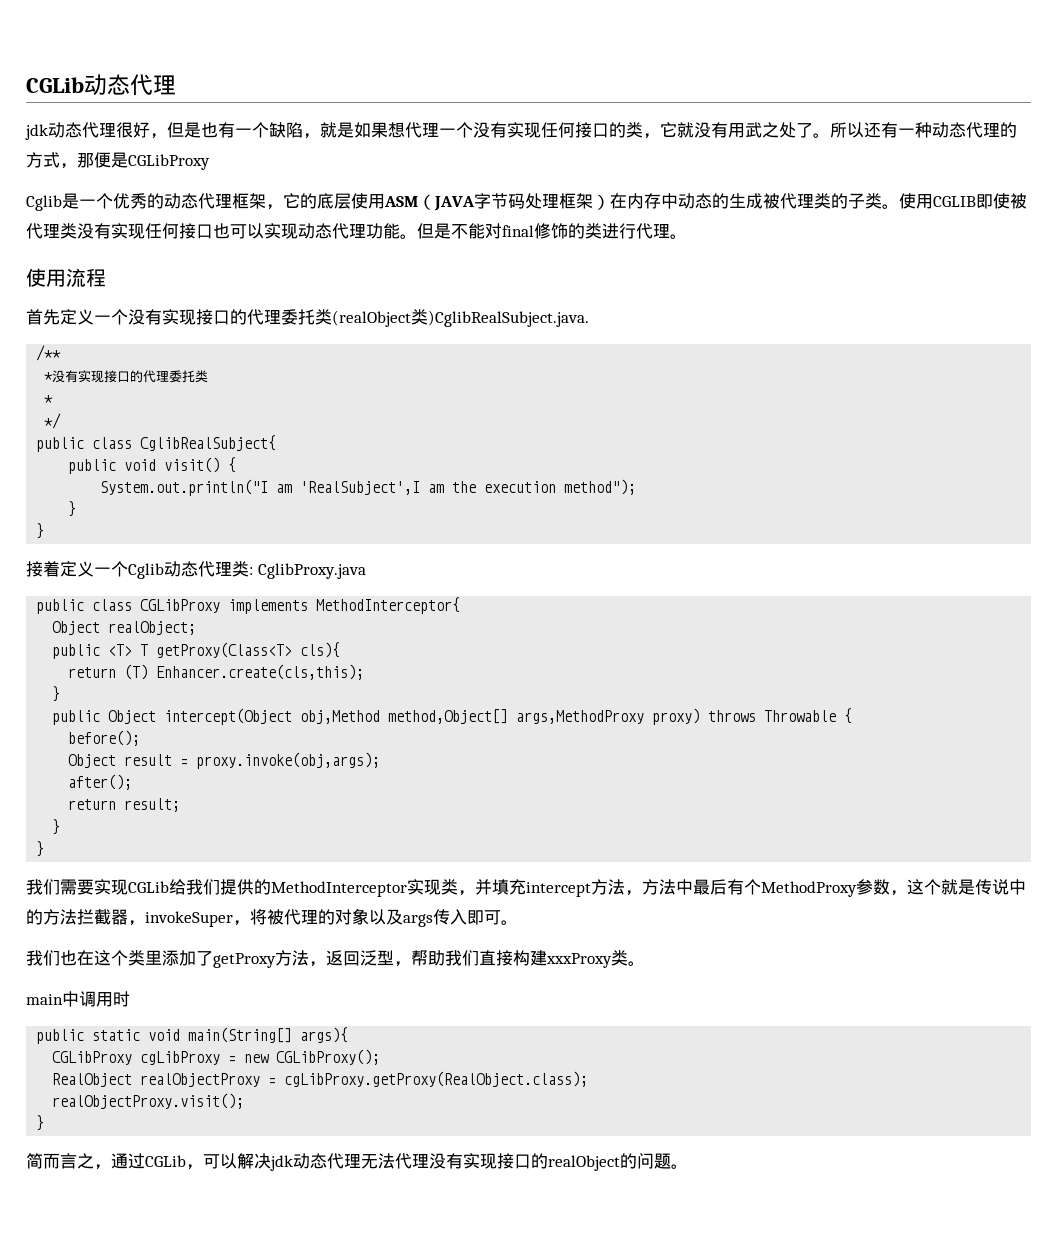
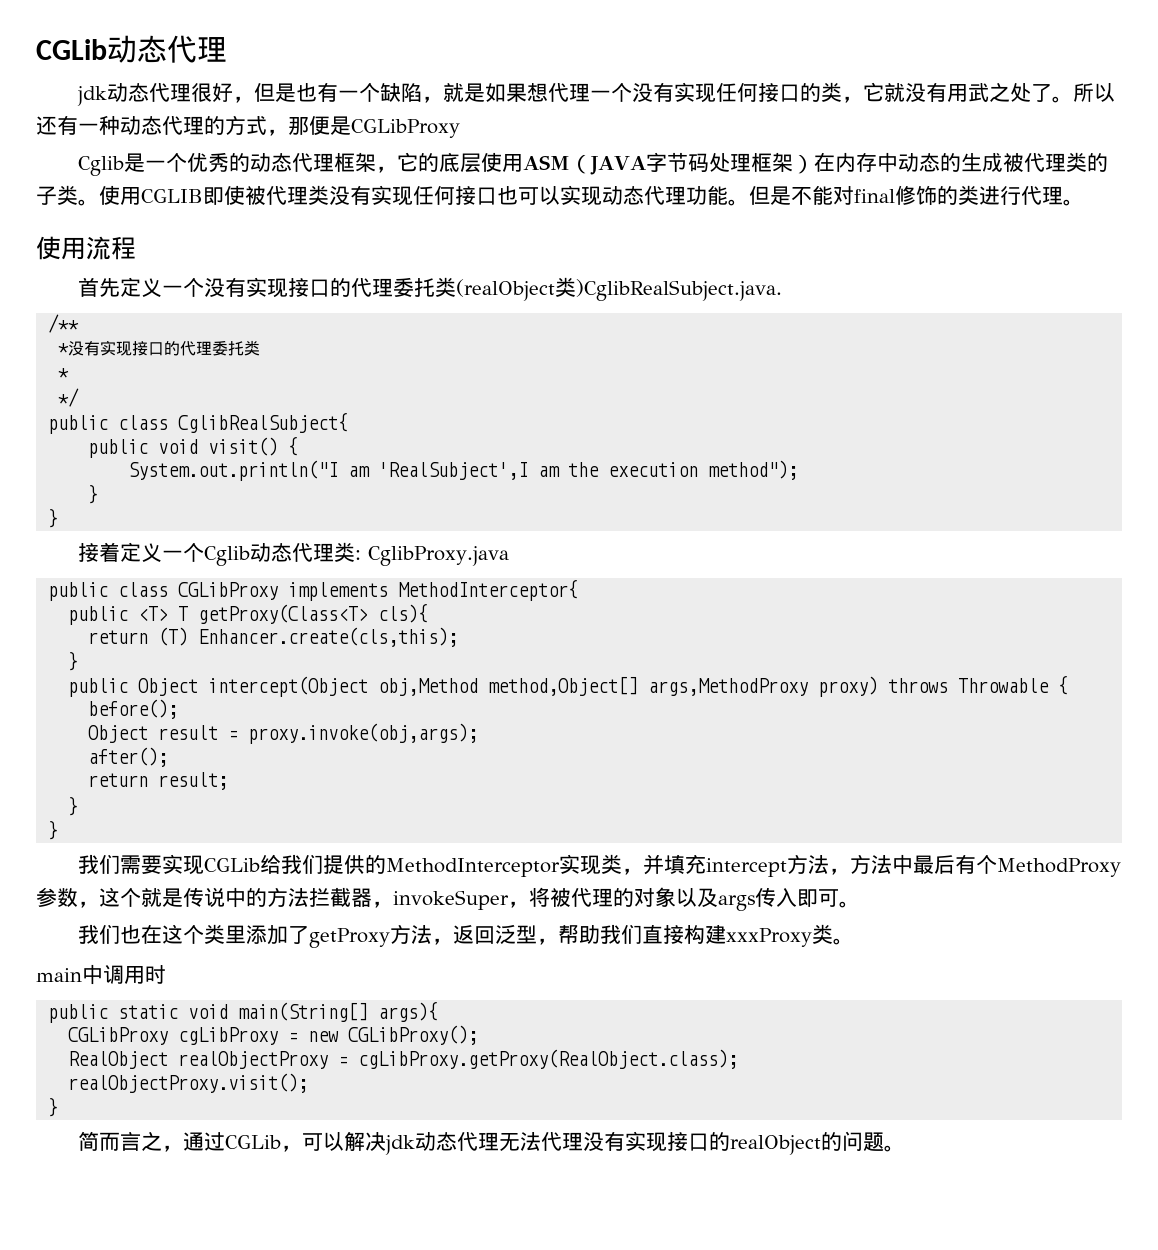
- Object realObject;

